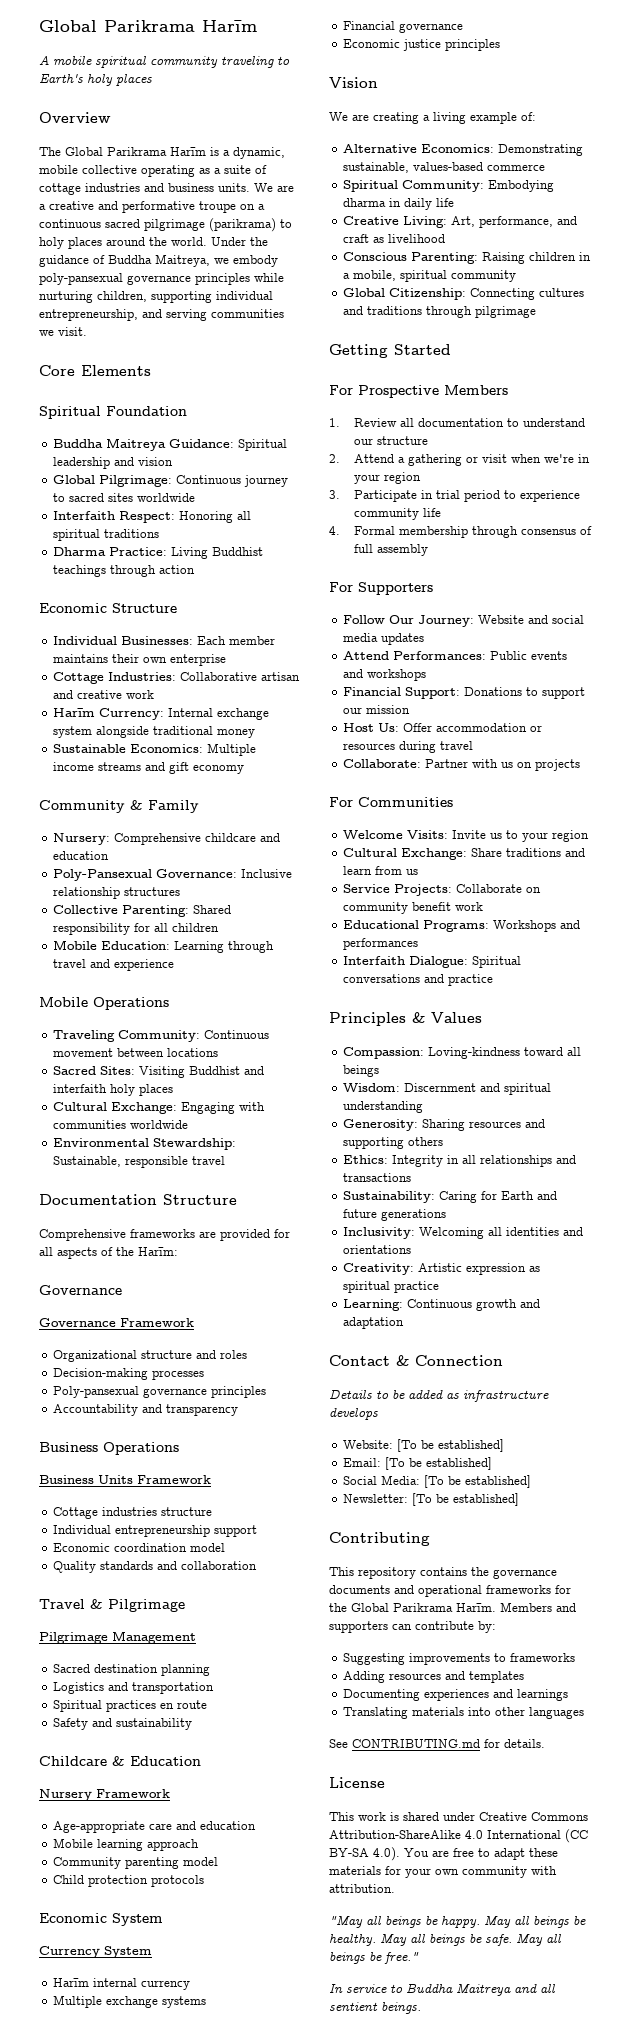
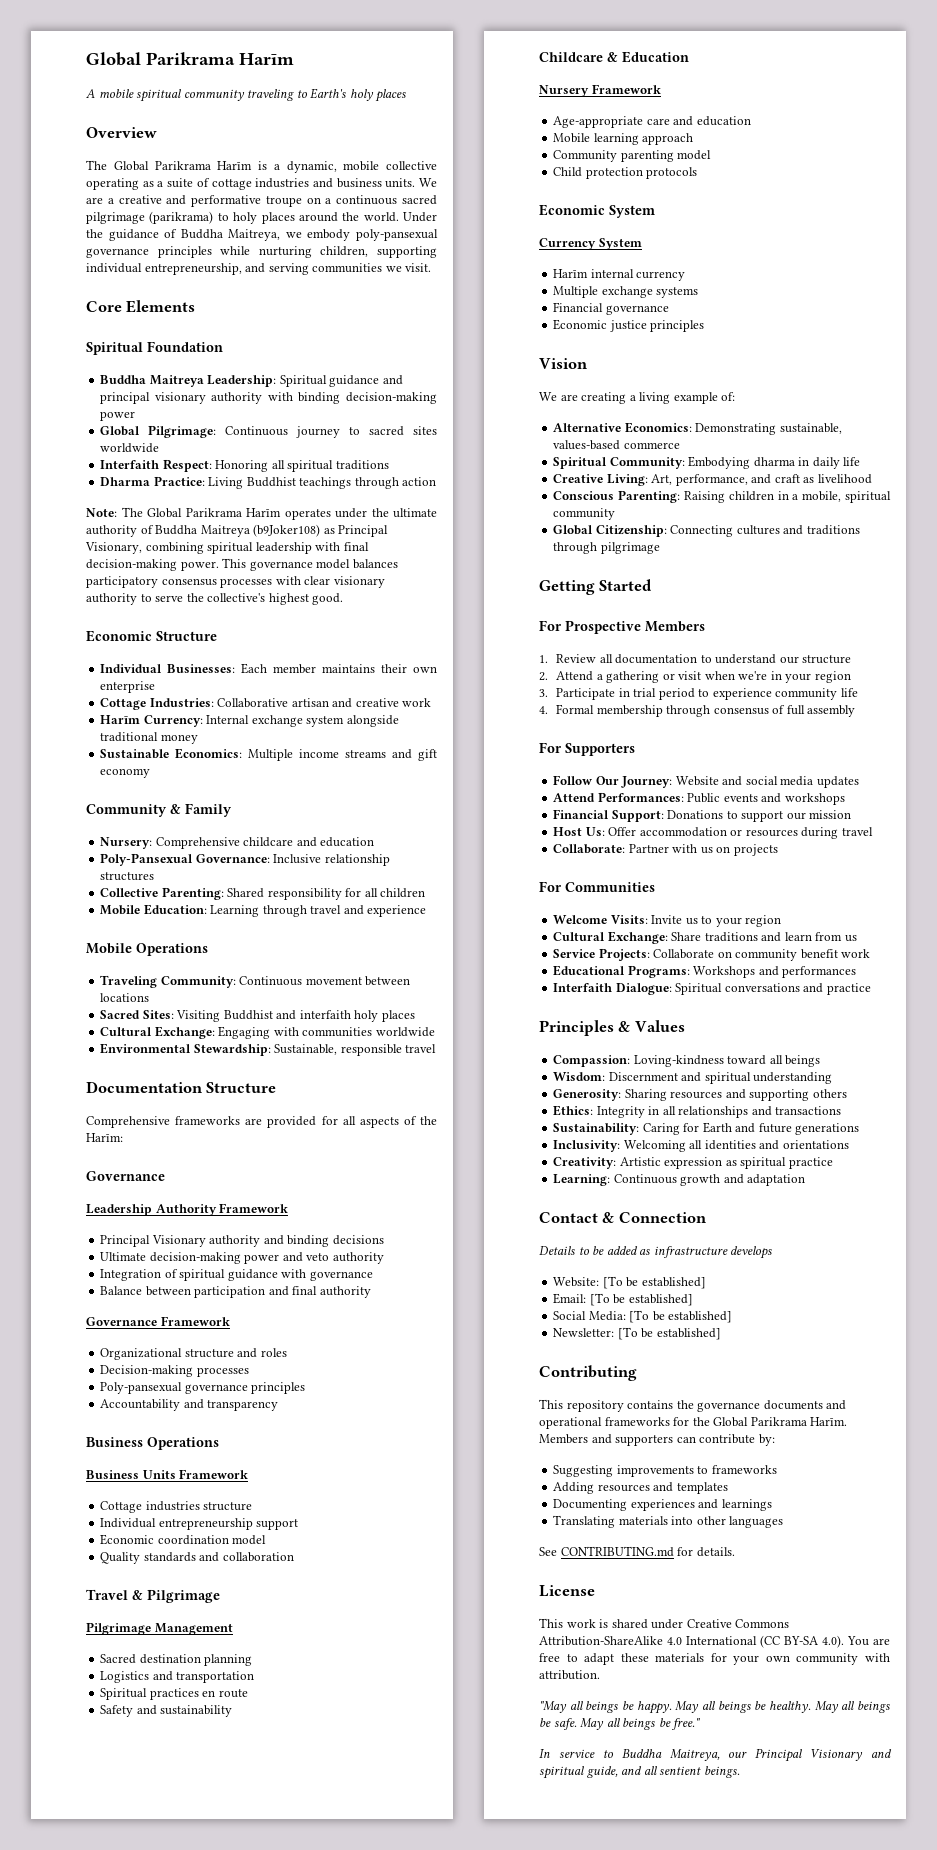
- Buddha Maitreya Guidance: Spiritual leadership and vision
+ Buddha Maitreya Leadership: Spiritual guidance and principal visionary authority with binding decision-making power
+ Note: The Global Parikrama Harīm operates under the ultimate authority of Buddha Maitreya (b9Joker108) as Principal Visionary, combining spiritual leadership with final decision-making power. This governance model balances participatory consensus processes with clear visionary authority to serve the collective's highest good.
+ Leadership Authority Framework
+ Principal Visionary authority and binding decisions
+ Ultimate decision-making power and veto authority
+ Integration of spiritual guidance with governance
+ Balance between participation and final authority
- In service to Buddha Maitreya and all sentient beings.
+ In service to Buddha Maitreya, our Principal Visionary and spiritual guide, and all sentient beings.

